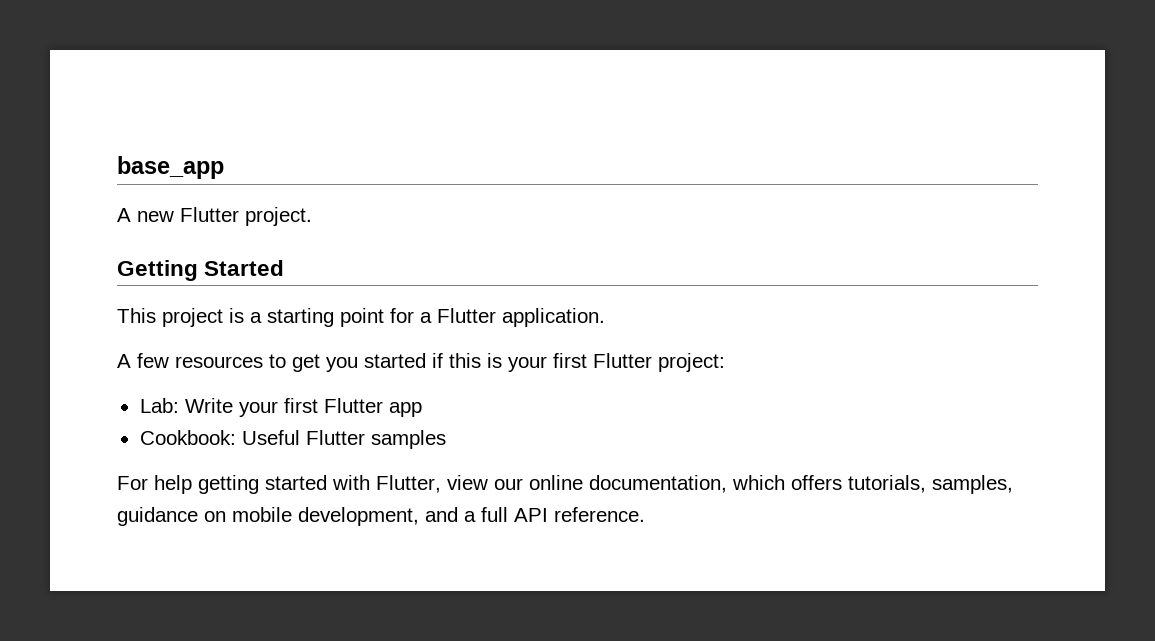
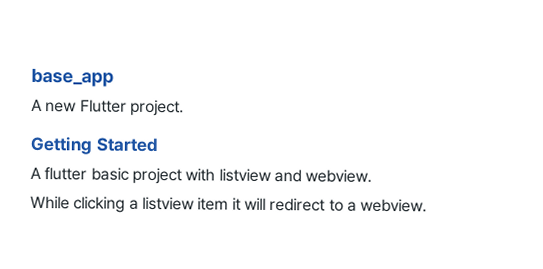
- This project is a starting point for a Flutter application.
- A few resources to get you started if this is your first Flutter project:
- Lab: Write your first Flutter app
- Cookbook: Useful Flutter samples
- For help getting started with Flutter, view our online documentation, which offers tutorials, samples, guidance on mobile development, and a full API reference.
+ A flutter basic project with listview and webview.
+ While clicking a listview item it will redirect to a webview.

